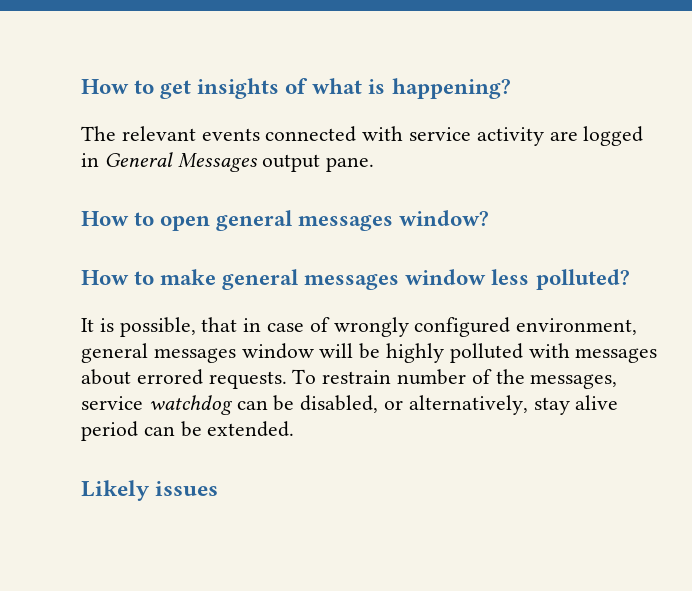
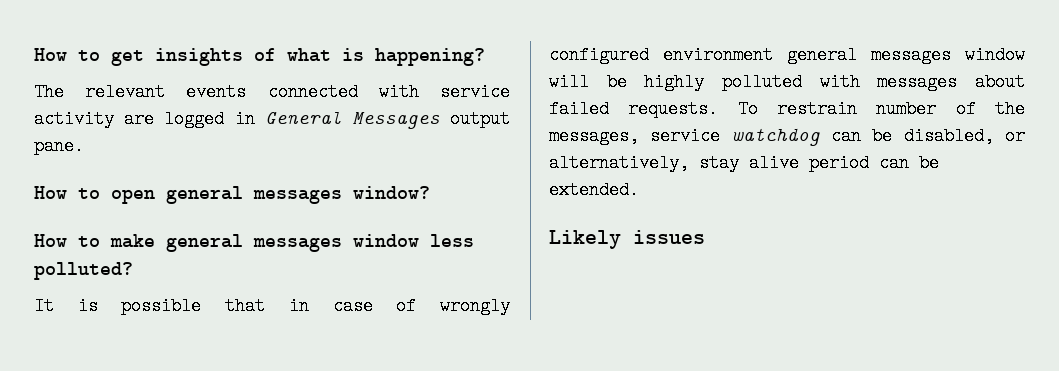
- It is possible, that in case of wrongly configured environment, general messages window will be highly polluted with messages about errored requests.
+ It is possible that in case of wrongly configured environment general messages window will be highly polluted with messages about failed requests.

